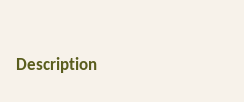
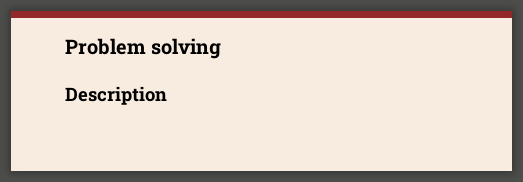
+ Problem solving

